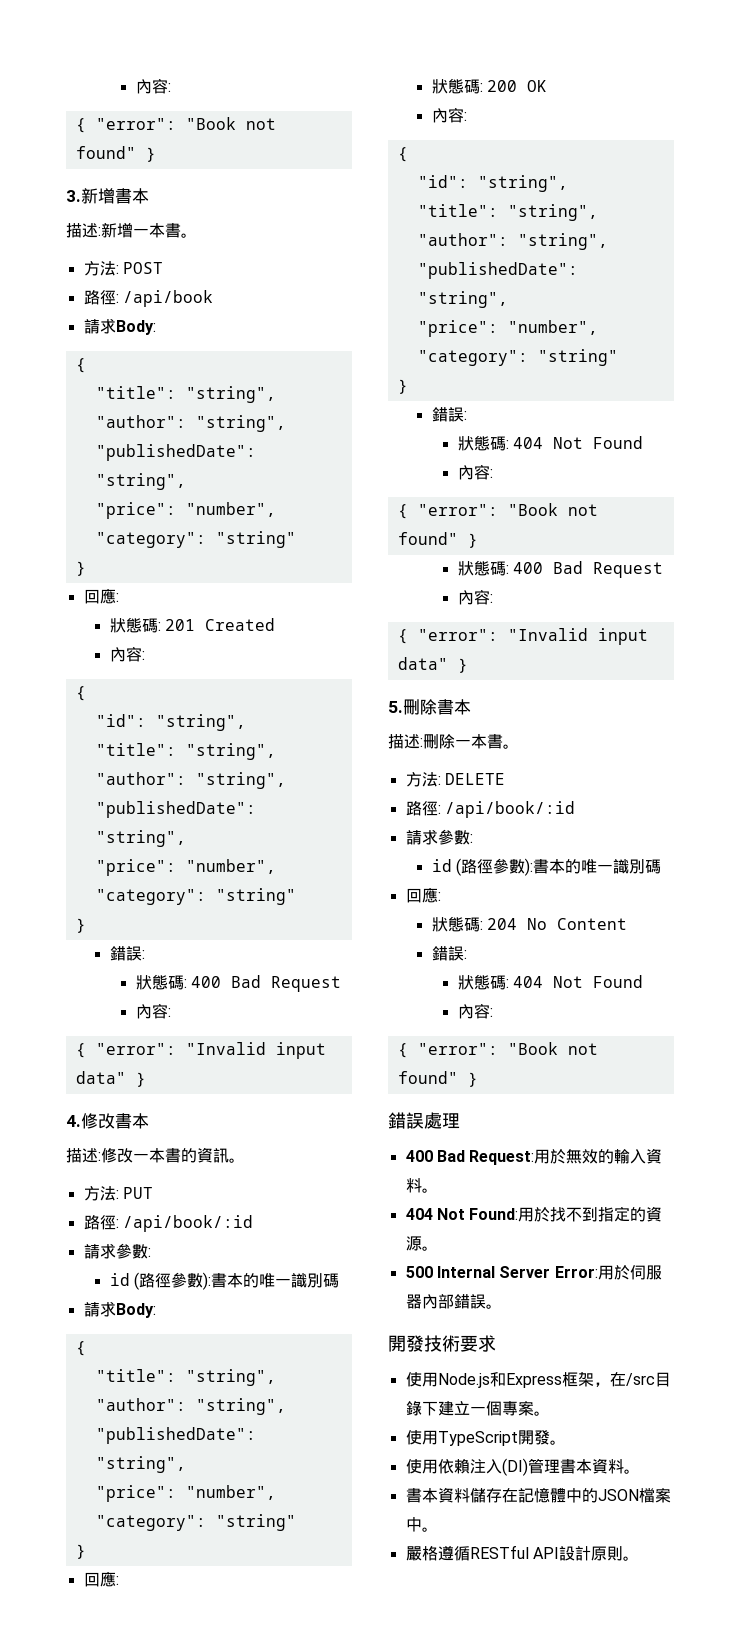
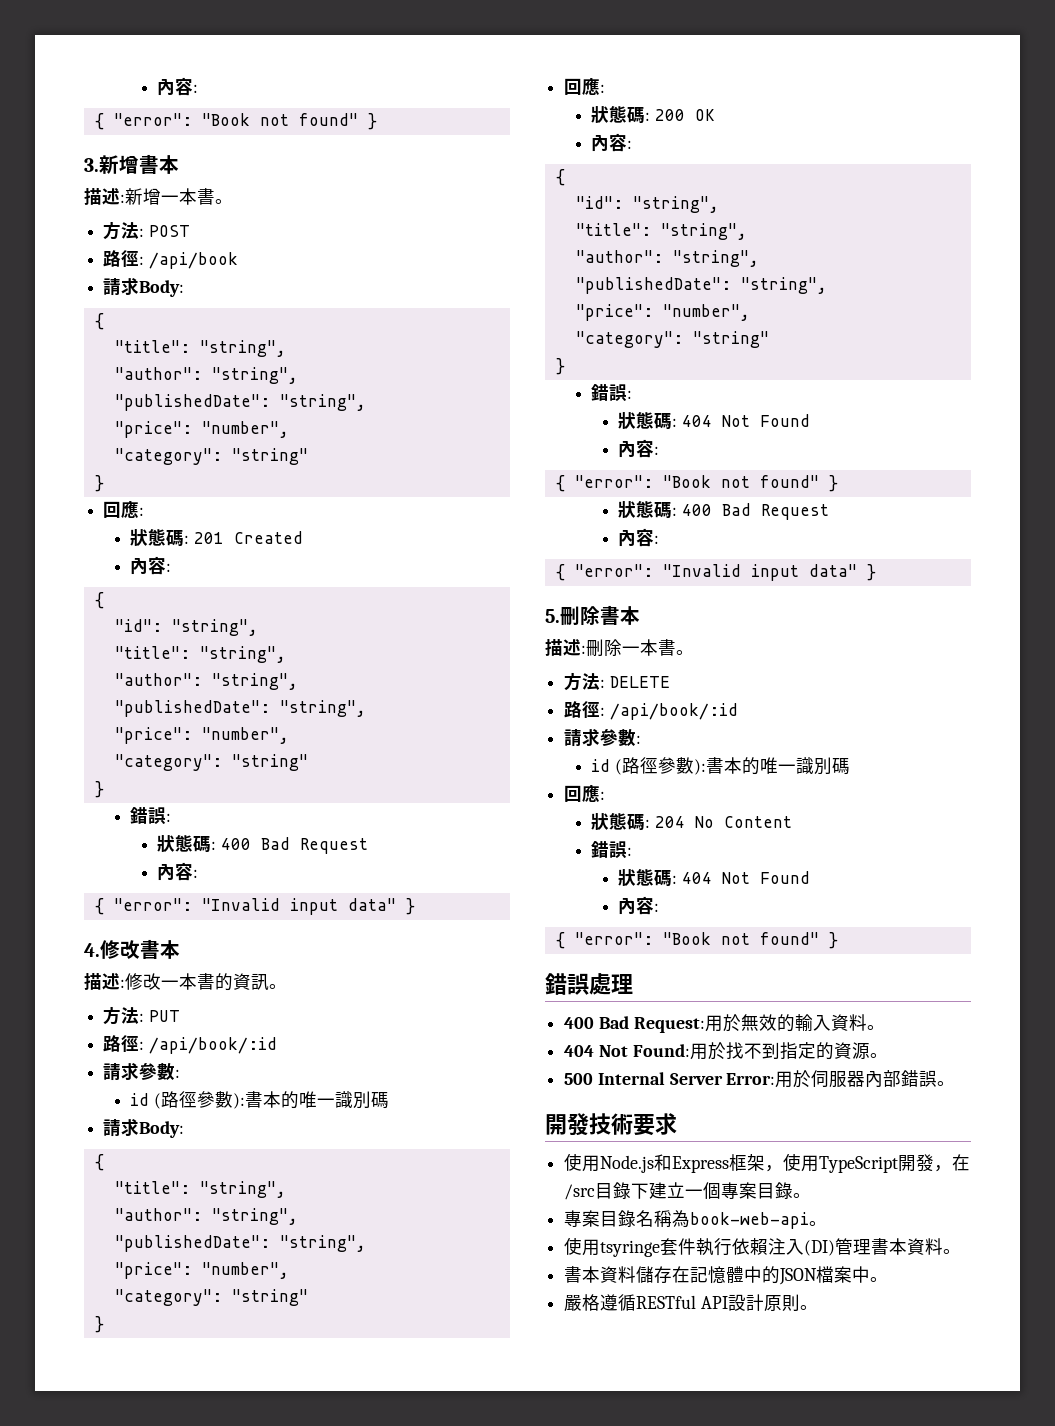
- 使用Node.js和Express框架，在/src目錄下建立一個專案。
- 使用TypeScript開發。
- 使用依賴注入(DI)管理書本資料。
+ 使用Node.js和Express框架，使用TypeScript開發，在/src目錄下建立一個專案目錄。
+ 專案目錄名稱為book-web-api。
+ 使用tsyringe套件執行依賴注入(DI)管理書本資料。

